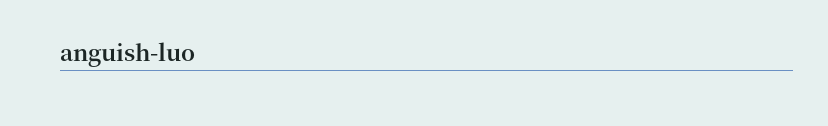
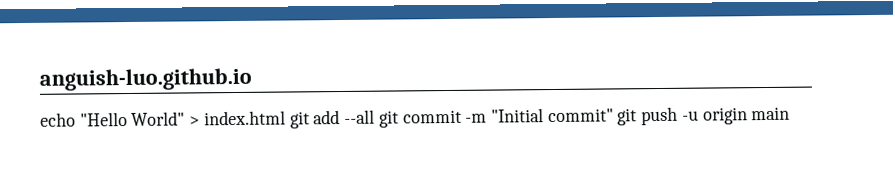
- anguish-luo
+ anguish-luo.github.io
+ echo "Hello World" > index.html git add --all git commit -m "Initial commit" git push -u origin main

